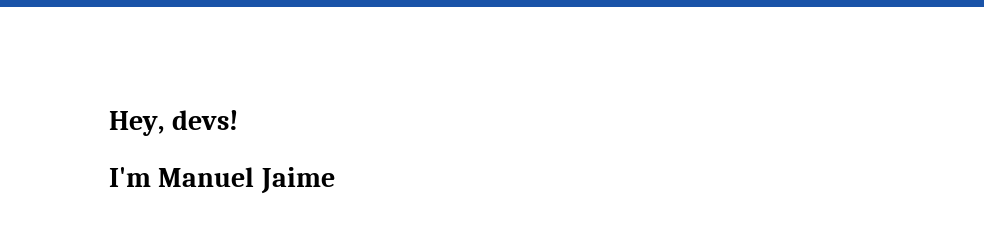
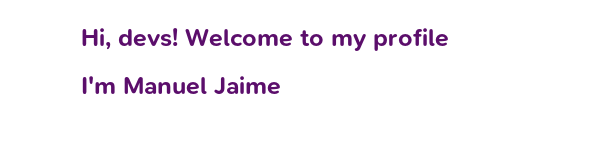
- Hey, devs!
+ Hi, devs! Welcome to my profile

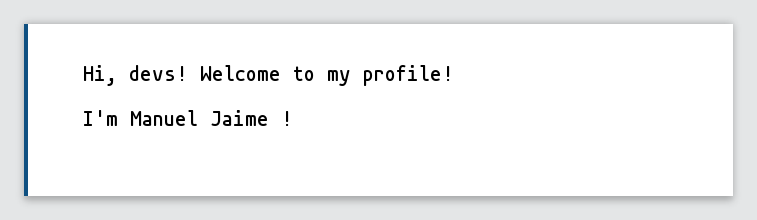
- Welcome to my profile
+ Welcome to my profile!
- I'm Manuel Jaime
+ I'm Manuel Jaime !

